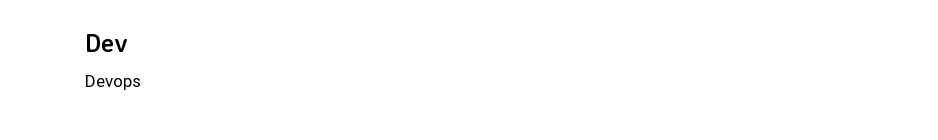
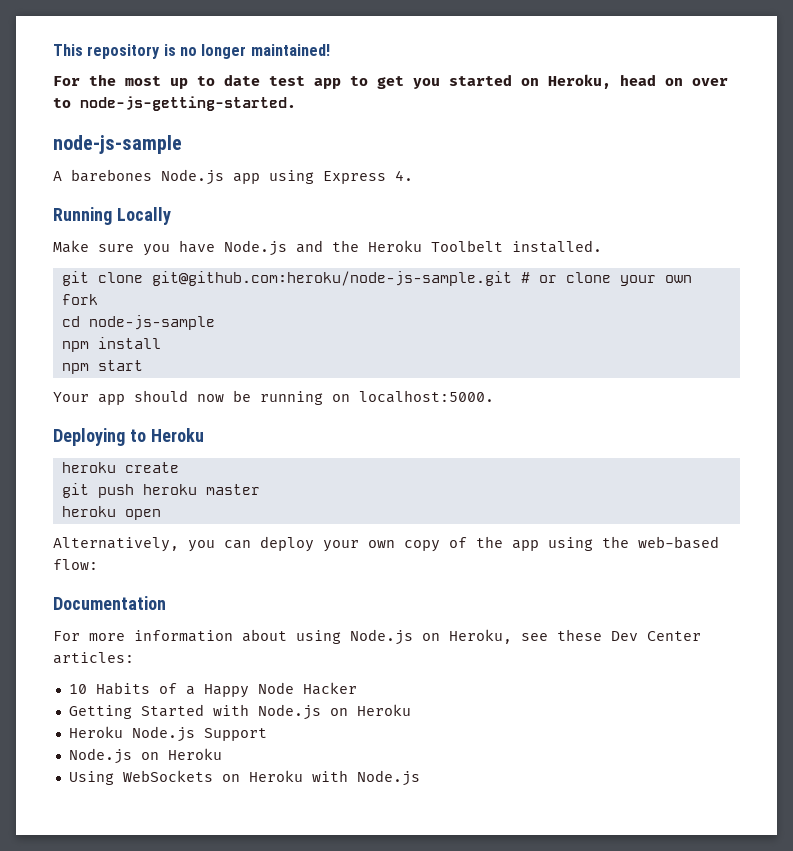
- Dev
- Devops
+ This repository is no longer maintained!
+ For the most up to date test app to get you started on Heroku, head on over to node-js-getting-started.
+ node-js-sample
+ A barebones Node.js app using Express 4.
+ Running Locally
+ Make sure you have Node.js and the Heroku Toolbelt installed.
+ git clone git@github.com:heroku/node-js-sample.git # or clone your own fork
+ cd node-js-sample
+ npm install
+ npm start
+ Your app should now be running on localhost:5000.
+ Deploying to Heroku
+ heroku create
+ git push heroku master
+ heroku open
+ Alternatively, you can deploy your own copy of the app using the web-based flow:
+ Documentation
+ For more information about using Node.js on Heroku, see these Dev Center articles:
+ 10 Habits of a Happy Node Hacker
+ Getting Started with Node.js on Heroku
+ Heroku Node.js Support
+ Node.js on Heroku
+ Using WebSockets on Heroku with Node.js

